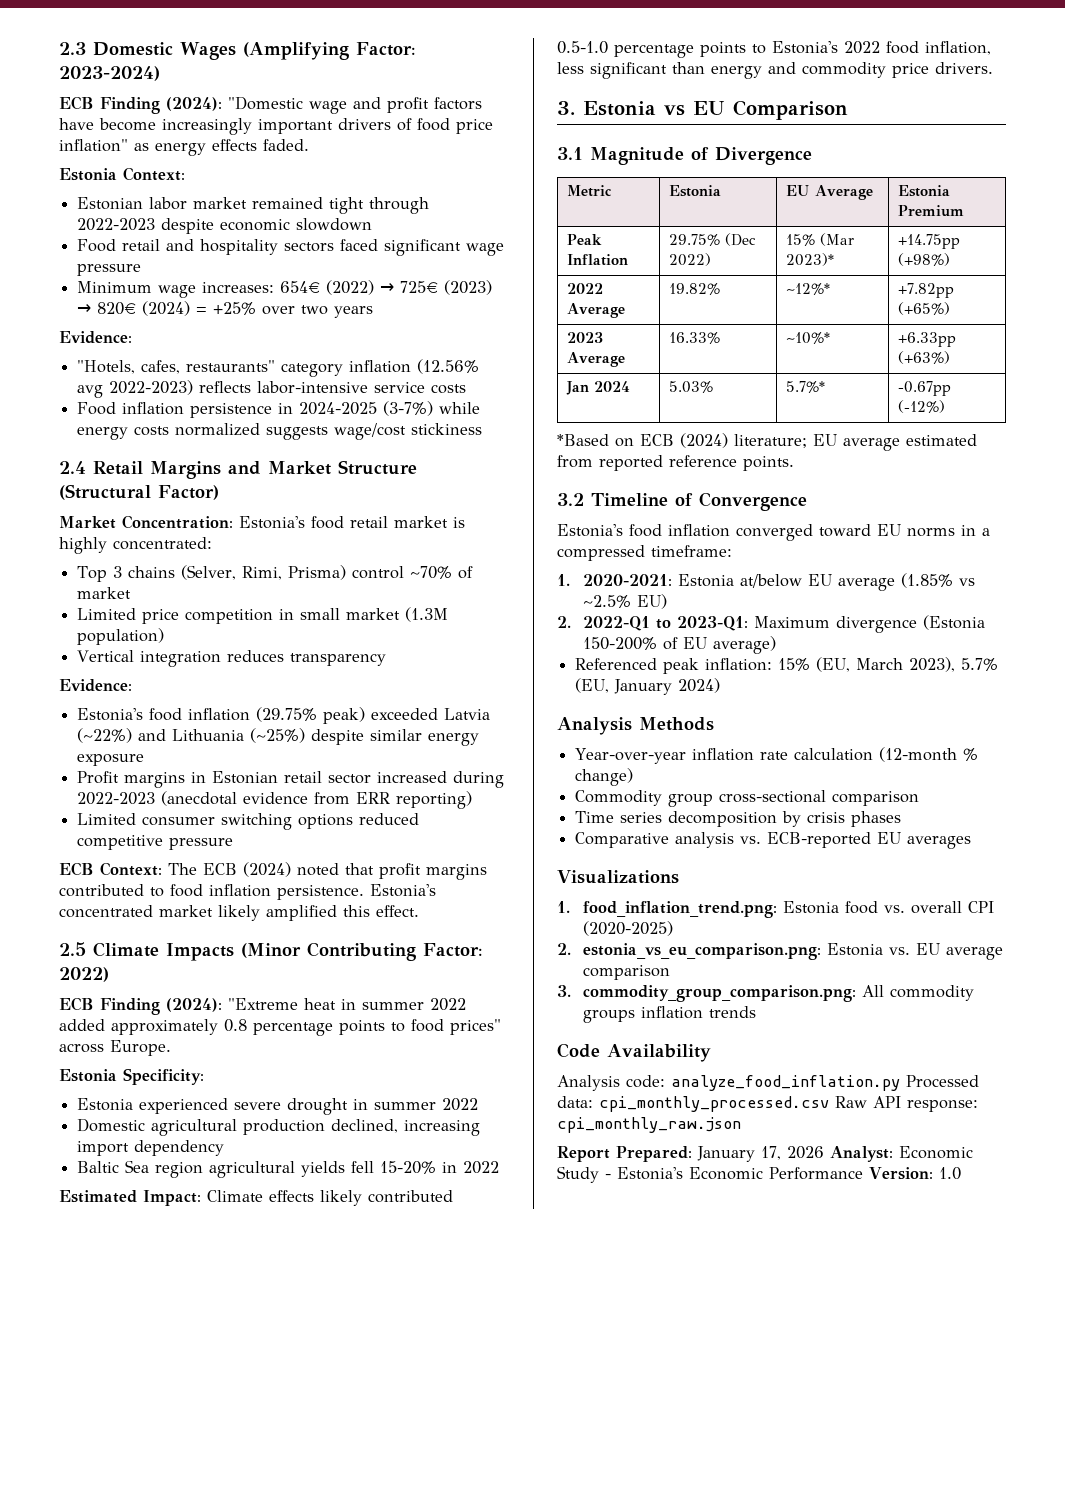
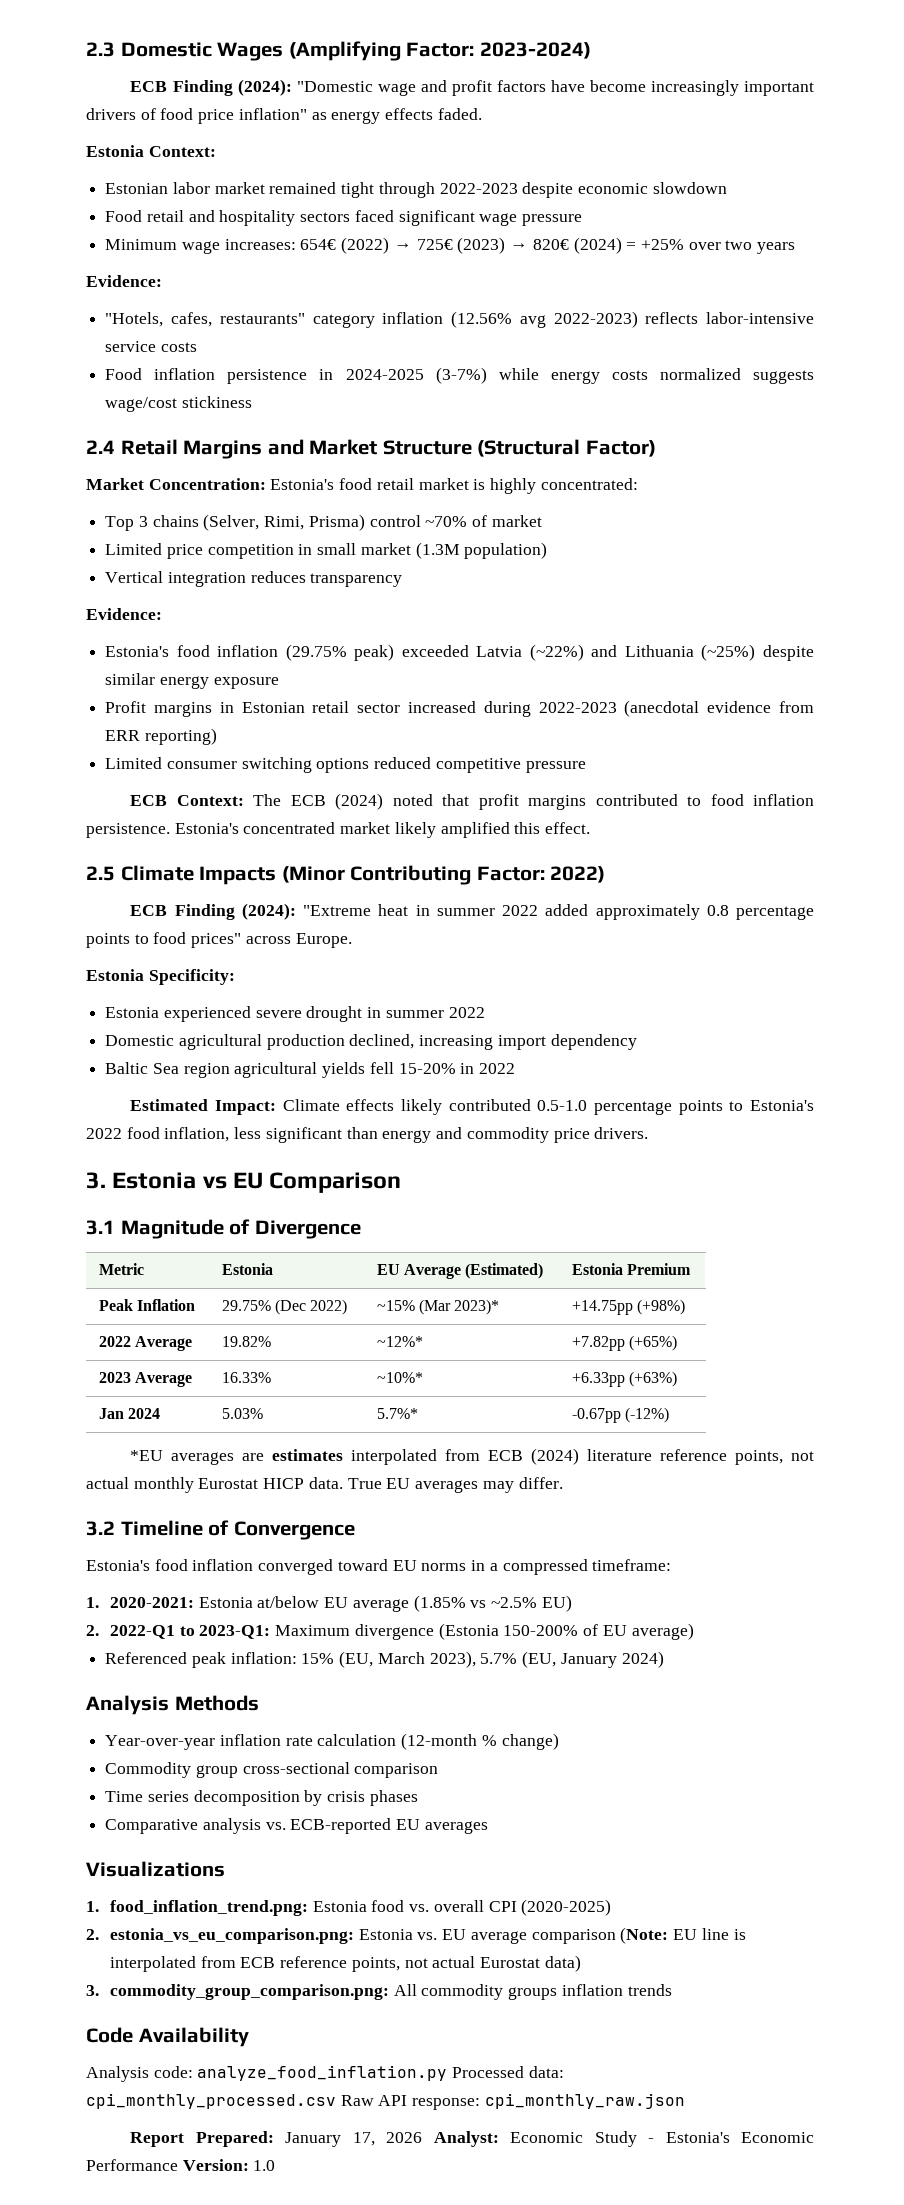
- Metric | Estonia | EU Average | Estonia Premium
+ Metric | Estonia | EU Average (Estimated) | Estonia Premium
- Peak Inflation | 29.75% (Dec 2022) | 15% (Mar 2023)* | +14.75pp (+98%)
+ Peak Inflation | 29.75% (Dec 2022) | ~15% (Mar 2023)* | +14.75pp (+98%)
- *Based on ECB (2024) literature; EU average estimated from reported reference points.
+ *EU averages are estimates interpolated from ECB (2024) literature reference points, not actual monthly Eurostat HICP data. True EU averages may differ.
- 2. estonia_vs_eu_comparison.png: Estonia vs. EU average comparison
+ 2. estonia_vs_eu_comparison.png: Estonia vs. EU average comparison (Note: EU line is interpolated from ECB reference points, not actual Eurostat data)

